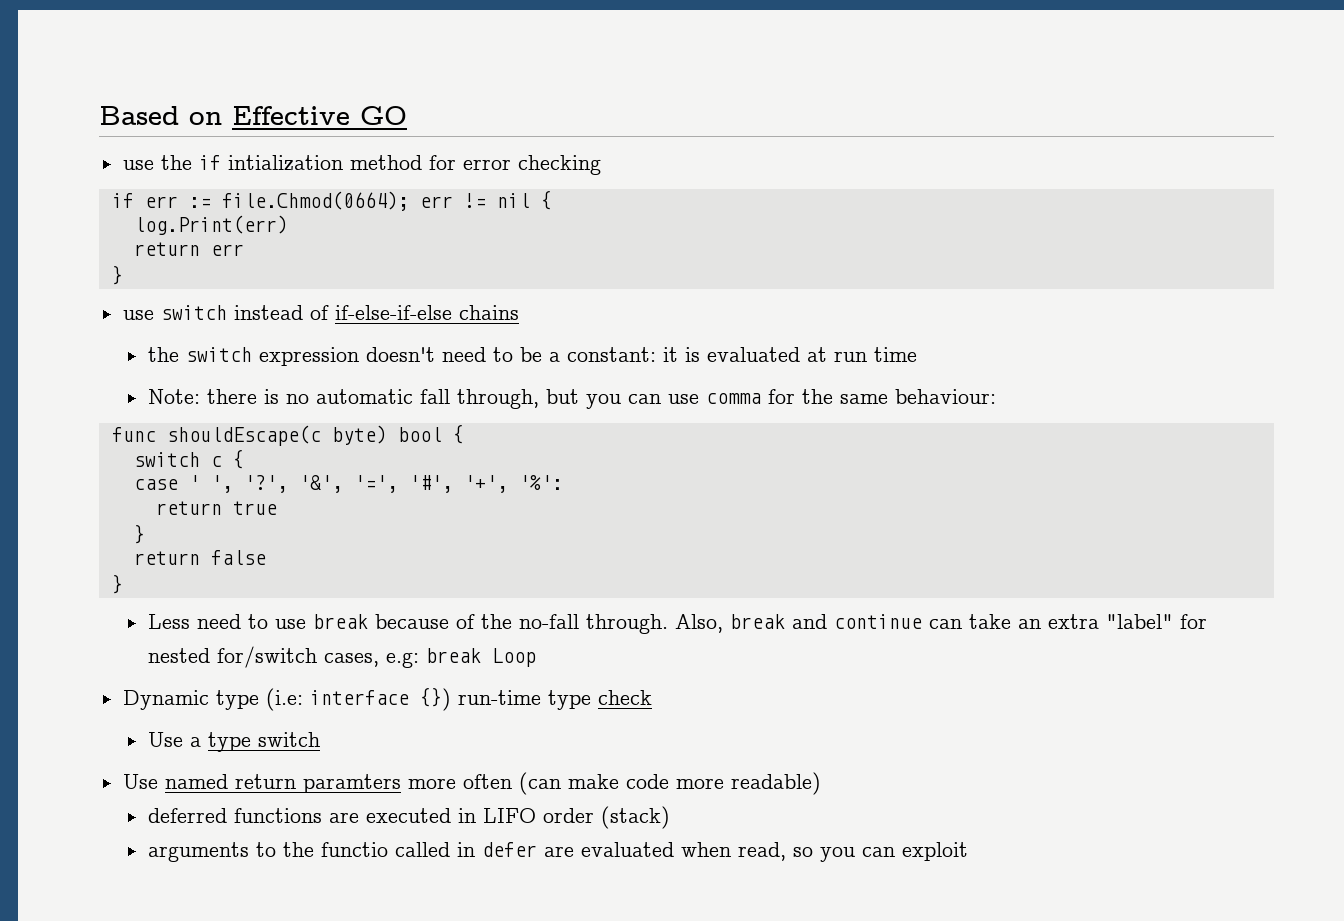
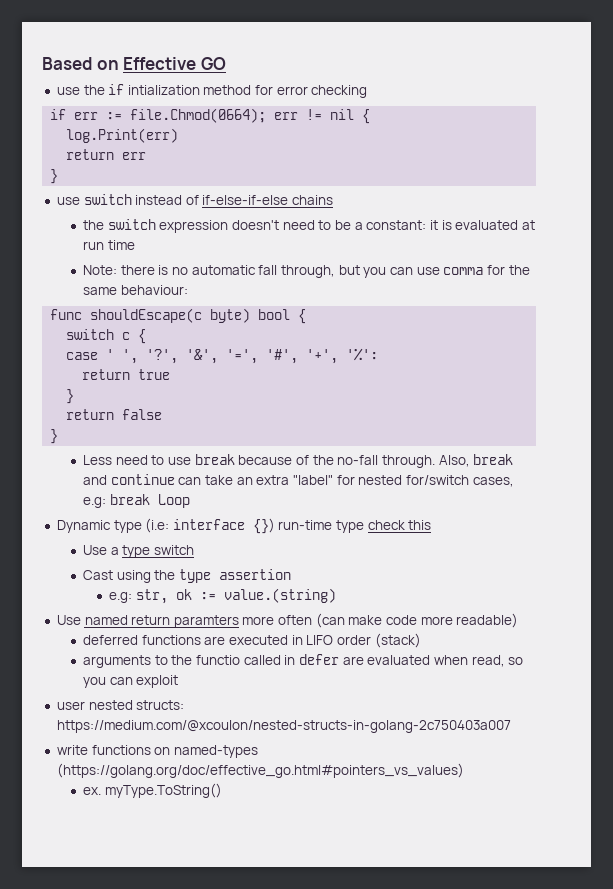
- Dynamic type (i.e: interface {}) run-time type check
+ Dynamic type (i.e: interface {}) run-time type check this
+ Cast using the type assertion
+ e.g: str, ok := value.(string)
+ user nested structs: https://medium.com/@xcoulon/nested-structs-in-golang-2c750403a007
+ write functions on named-types (https://golang.org/doc/effective_go.html#pointers_vs_values)
+ ex. myType.ToString()

